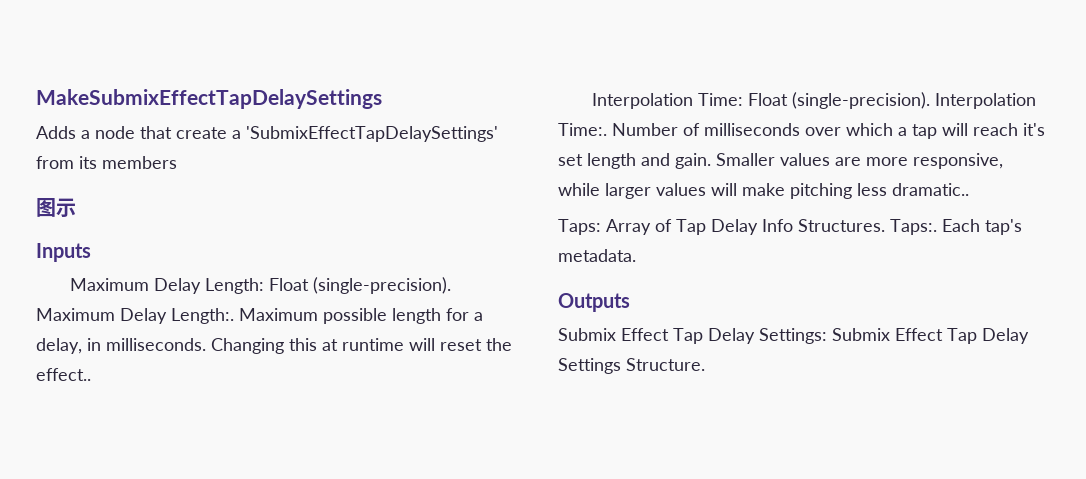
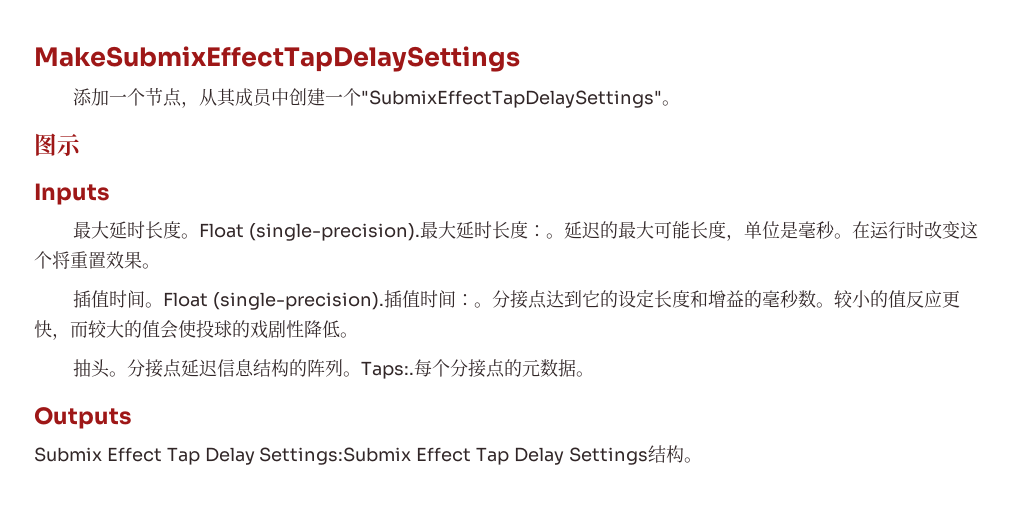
- Adds a node that create a 'SubmixEffectTapDelaySettings' from its members
+ 添加一个节点，从其成员中创建一个"SubmixEffectTapDelaySettings"。
  图示
  Inputs
- Maximum Delay Length: Float (single-precision). Maximum Delay Length:. Maximum possible length for a delay, in milliseconds. Changing this at runtime will reset the effect..
- Interpolation Time: Float (single-precision). Interpolation Time:. Number of milliseconds over which a tap will reach it's set length and gain. Smaller values are more responsive, while larger values will make pitching less dramatic..
- Taps: Array of Tap Delay Info Structures. Taps:. Each tap's metadata.
+ 最大延时长度。Float (single-precision).最大延时长度：。延迟的最大可能长度，单位是毫秒。在运行时改变这个将重置效果。
+ 插值时间。Float (single-precision).插值时间：。分接点达到它的设定长度和增益的毫秒数。较小的值反应更快，而较大的值会使投球的戏剧性降低。
+ 抽头。分接点延迟信息结构的阵列。Taps:.每个分接点的元数据。
- Submix Effect Tap Delay Settings: Submix Effect Tap Delay Settings Structure.
+ Submix Effect Tap Delay Settings:Submix Effect Tap Delay Settings结构。

